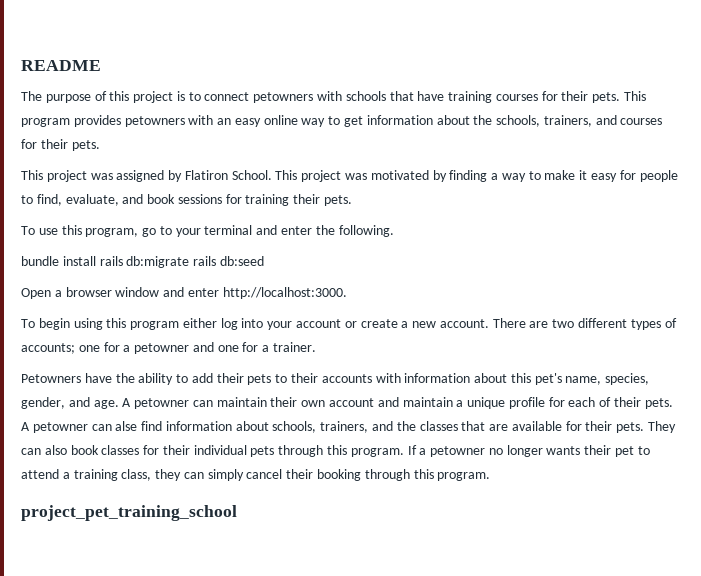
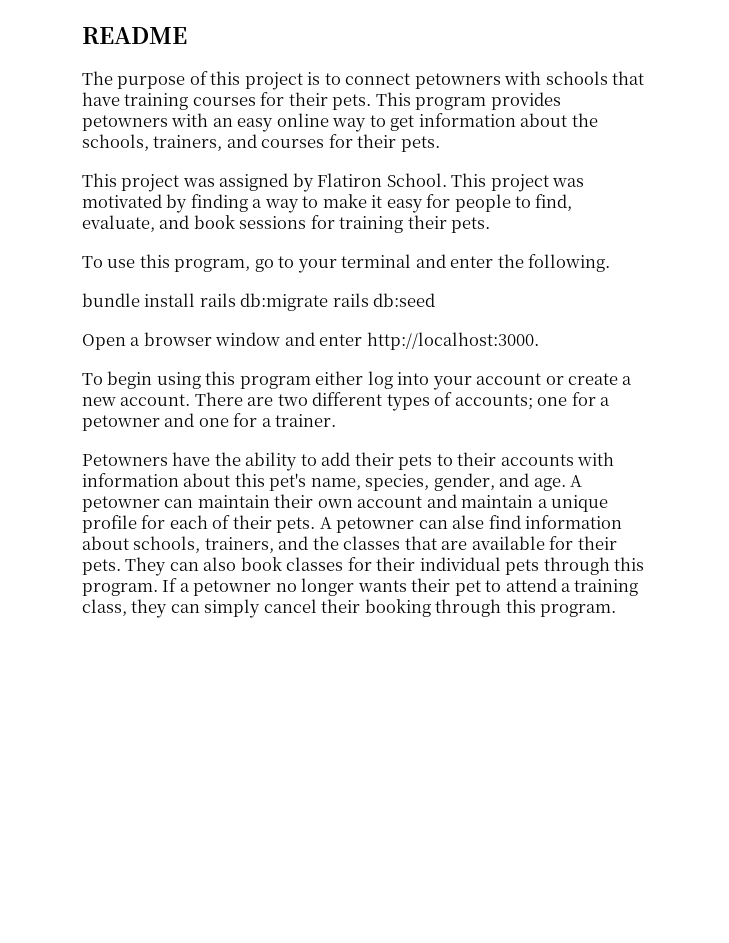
- project_pet_training_school

